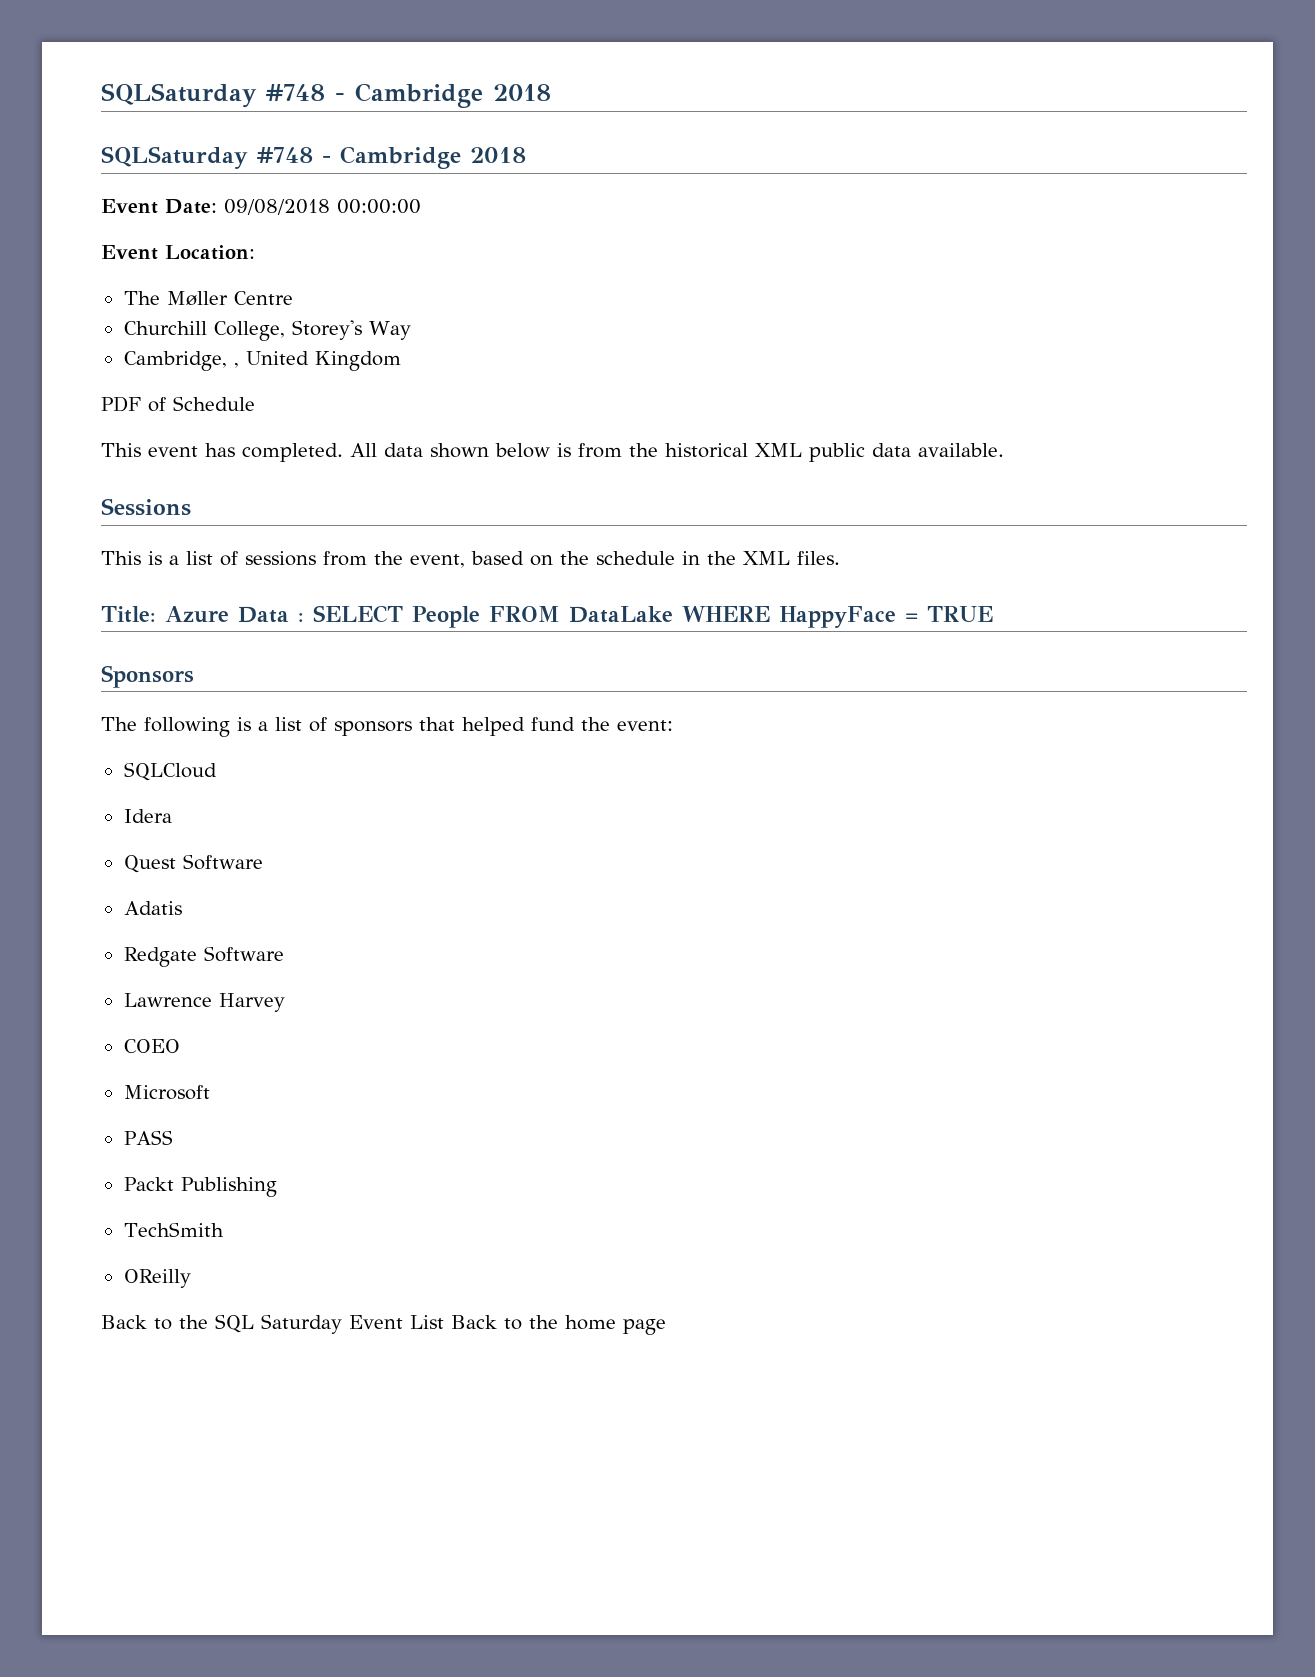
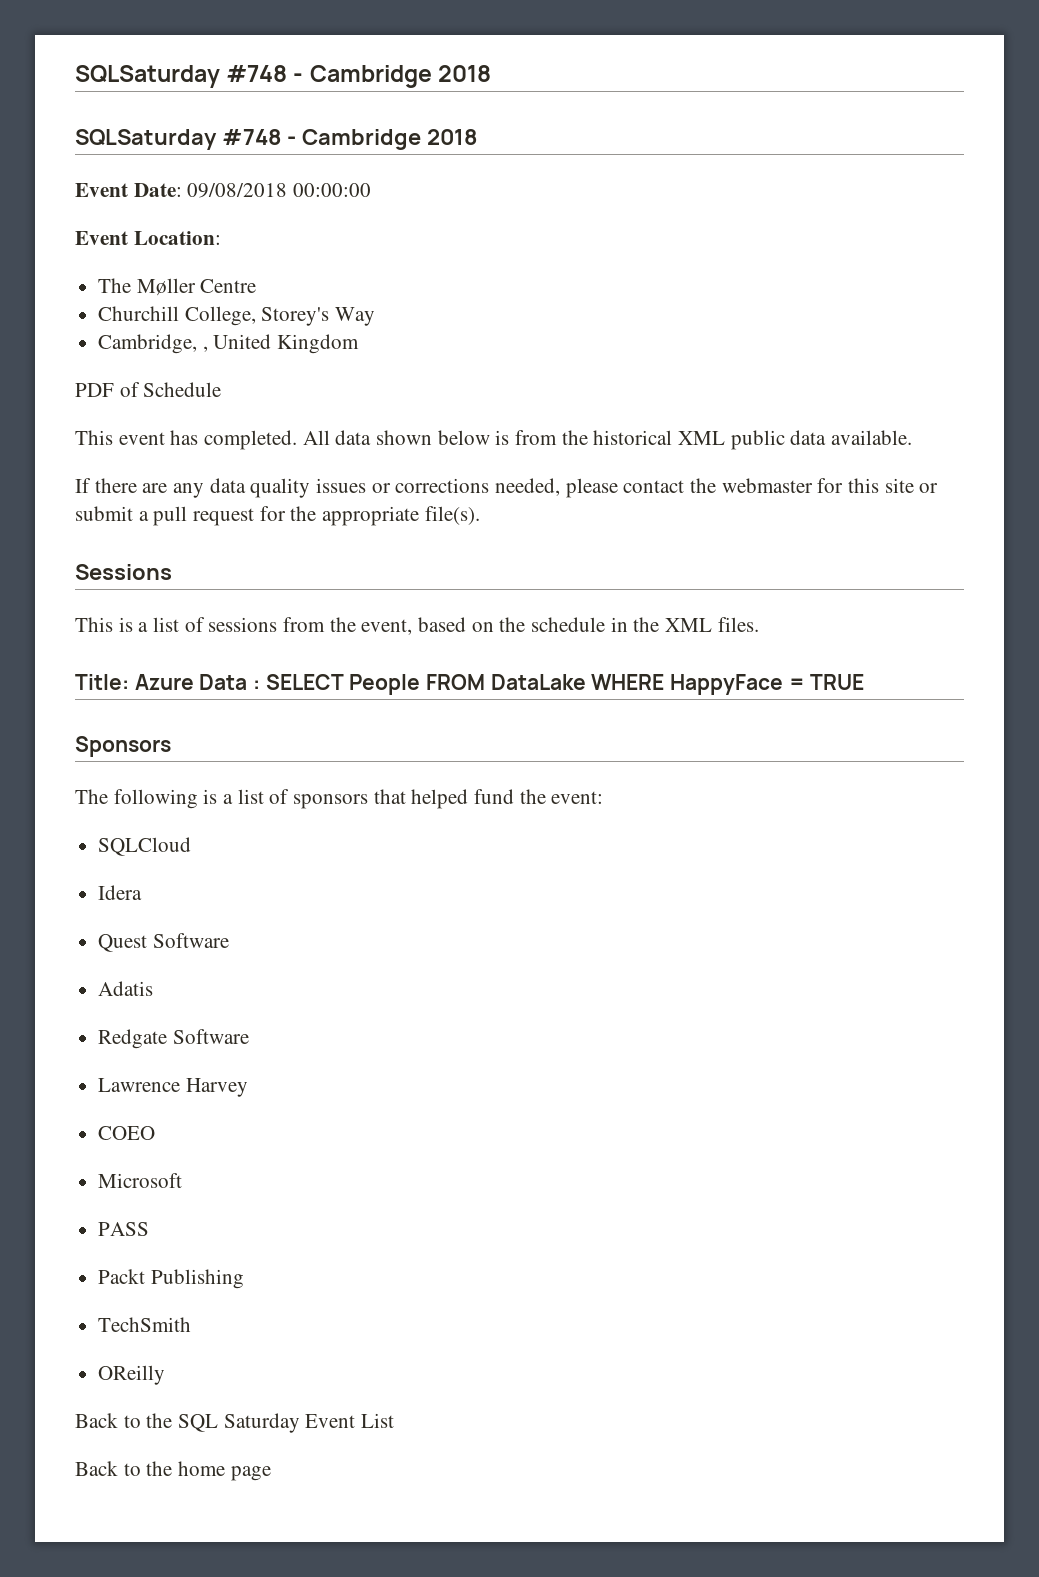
+ If there are any data quality issues or corrections needed, please contact the webmaster for this site or submit a pull request for the appropriate file(s).
- Back to the SQL Saturday Event List Back to the home page
+ Back to the SQL Saturday Event List
+ Back to the home page

